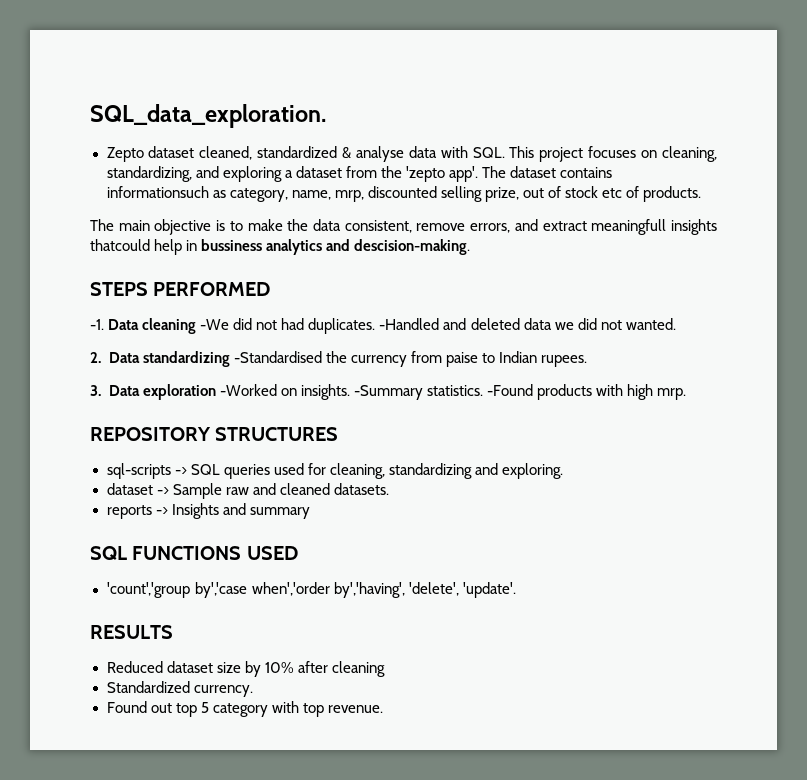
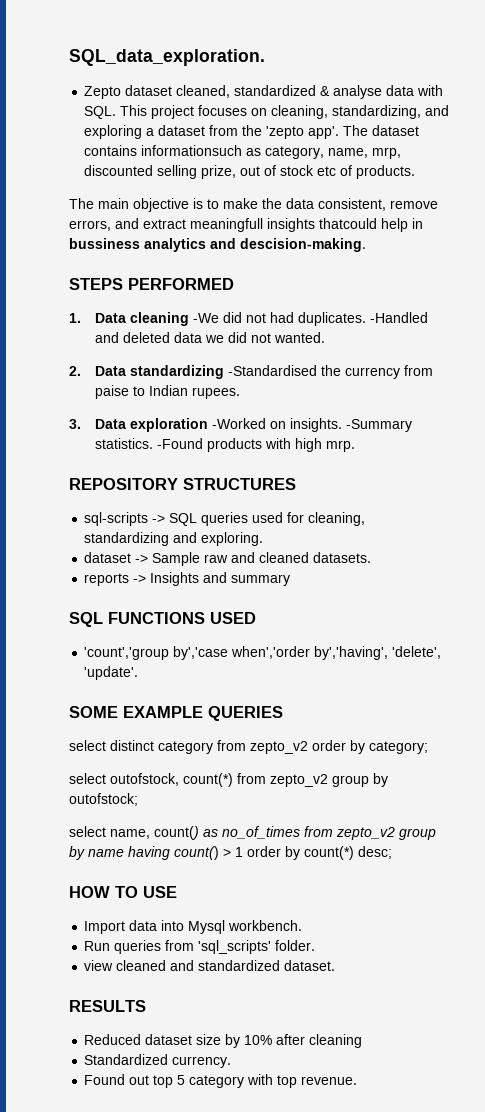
- -1. Data cleaning -We did not had duplicates.
+ 1. Data cleaning -We did not had duplicates.
+ SOME EXAMPLE QUERIES
+ select distinct category from zepto_v2 order by category;
+ select outofstock, count(*) from zepto_v2 group by outofstock;
+ select name, count() as no_of_times from zepto_v2 group by name having count() > 1 order by count(*) desc;
+ HOW TO USE
+ Import data into Mysql workbench.
+ Run queries from 'sql_scripts' folder.
+ view cleaned and standardized dataset.

